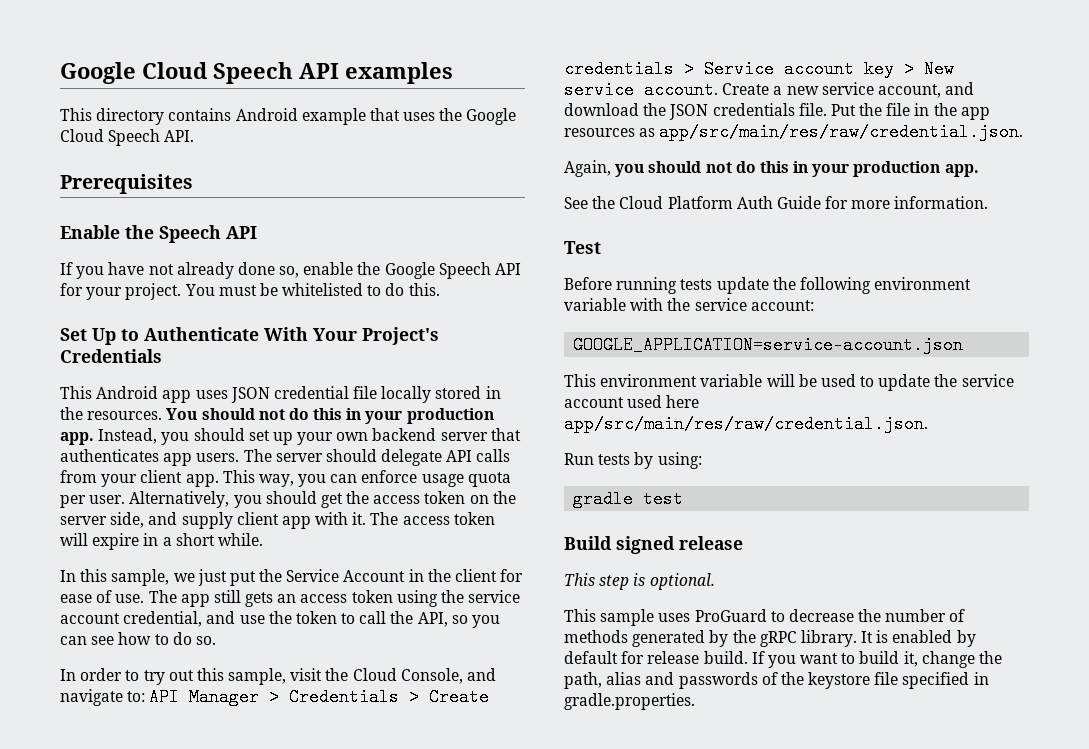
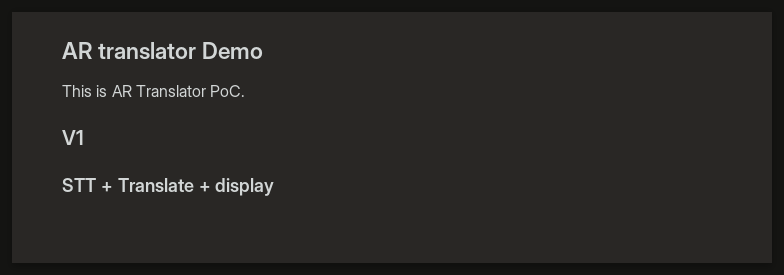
- Google Cloud Speech API examples
- This directory contains Android example that uses the Google Cloud Speech API.
- Prerequisites
- Enable the Speech API
- If you have not already done so, enable the Google Speech API for your project. You must be whitelisted to do this.
- Set Up to Authenticate With Your Project's Credentials
- This Android app uses JSON credential file locally stored in the resources. You should not do this in your production app. Instead, you should set up your own backend server that authenticates app users. The server should delegate API calls from your client app. This way, you can enforce usage quota per user. Alternatively, you should get the access token on the server side, and supply client app with it. The access token will expire in a short while.
- In this sample, we just put the Service Account in the client for ease of use. The app still gets an access token using the service account credential, and use the token to call the API, so you can see how to do so.
- In order to try out this sample, visit the Cloud Console, and navigate to: API Manager > Credentials > Create credentials > Service account key > New service account. Create a new service account, and download the JSON credentials file. Put the file in the app resources as app/src/main/res/raw/credential.json.
- Again, you should not do this in your production app.
- See the Cloud Platform Auth Guide for more information.
- Test
- Before running tests update the following environment variable with the service account:
- GOOGLE_APPLICATION=service-account.json
- This environment variable will be used to update the service account used here app/src/main/res/raw/credential.json.
- Run tests by using:
- gradle test
- Build signed release
- This step is optional.
- This sample uses ProGuard to decrease the number of methods generated by the gRPC library. It is enabled by default for release build. If you want to build it, change the path, alias and passwords of the keystore file specified in gradle.properties.
+ AR translator Demo
+ This is AR Translator PoC.
+ V1
+ STT + Translate + display

